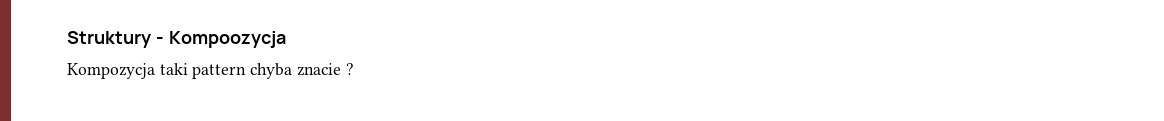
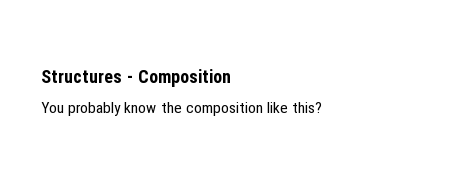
- Struktury - Kompoozycja
- Kompozycja taki pattern chyba znacie ?
+ Structures - Composition
+ You probably know the composition like this?

